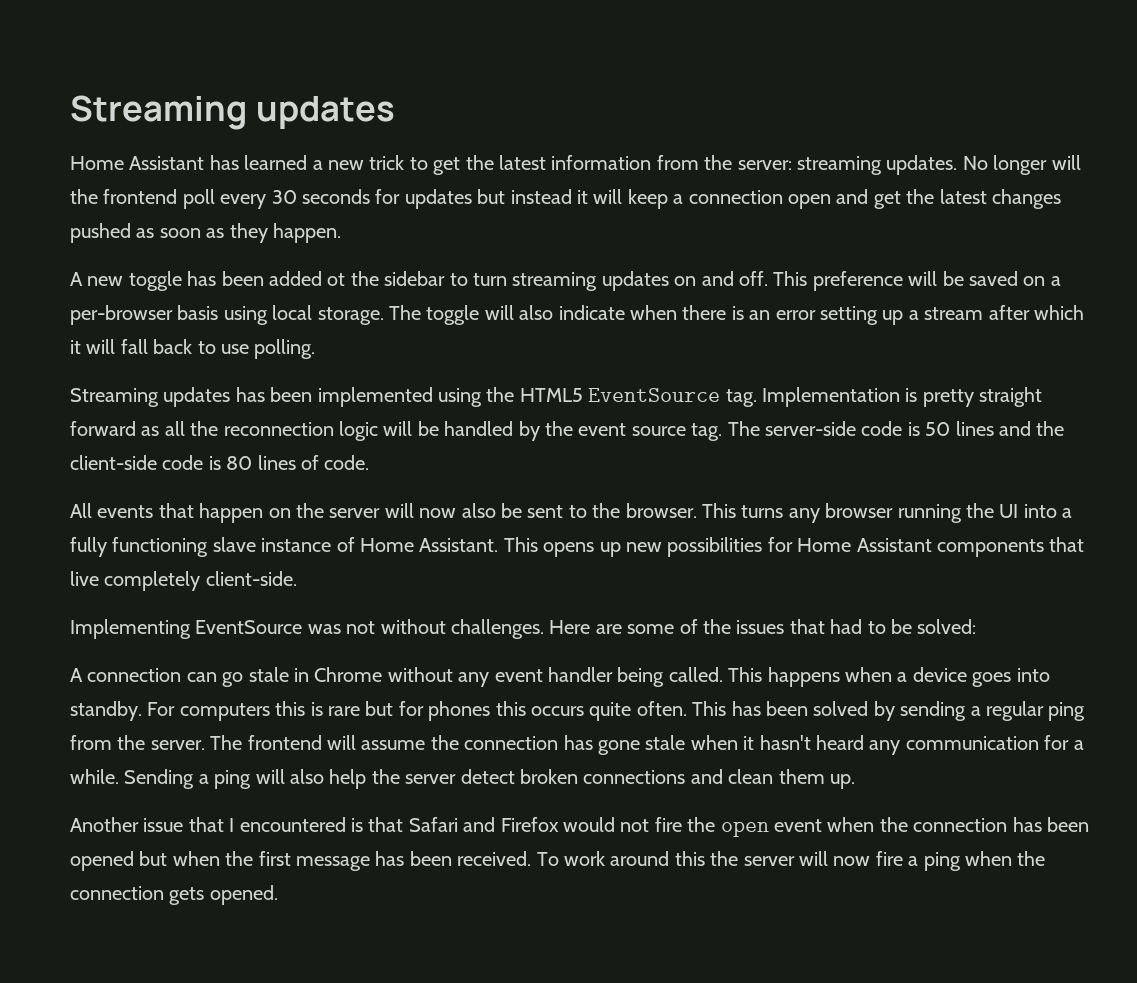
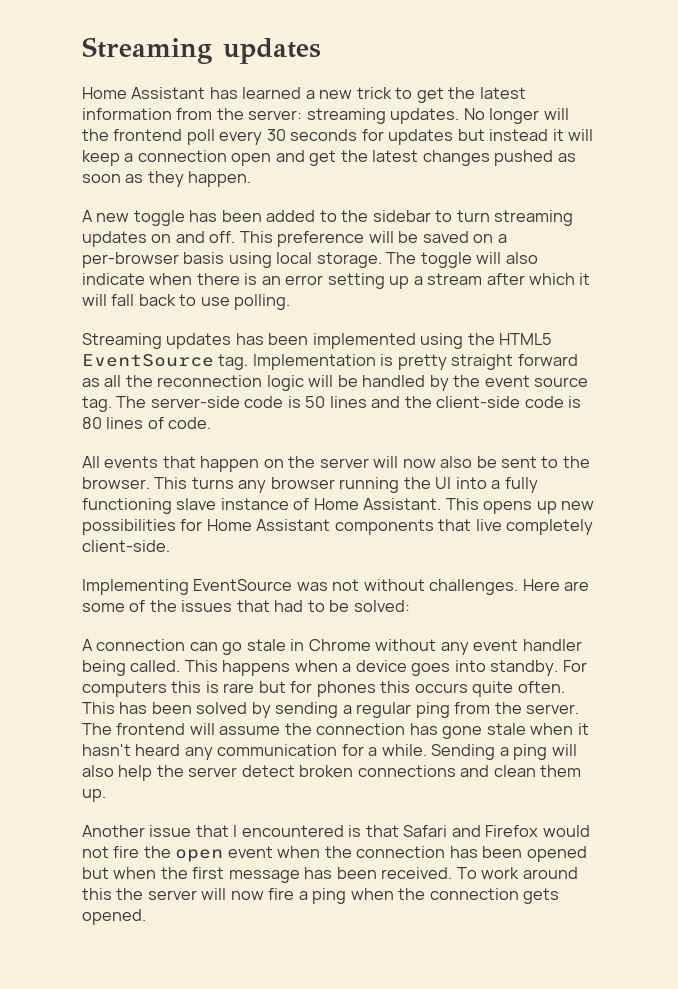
- A new toggle has been added ot the sidebar to turn streaming updates on and off.
+ A new toggle has been added to the sidebar to turn streaming updates on and off.

